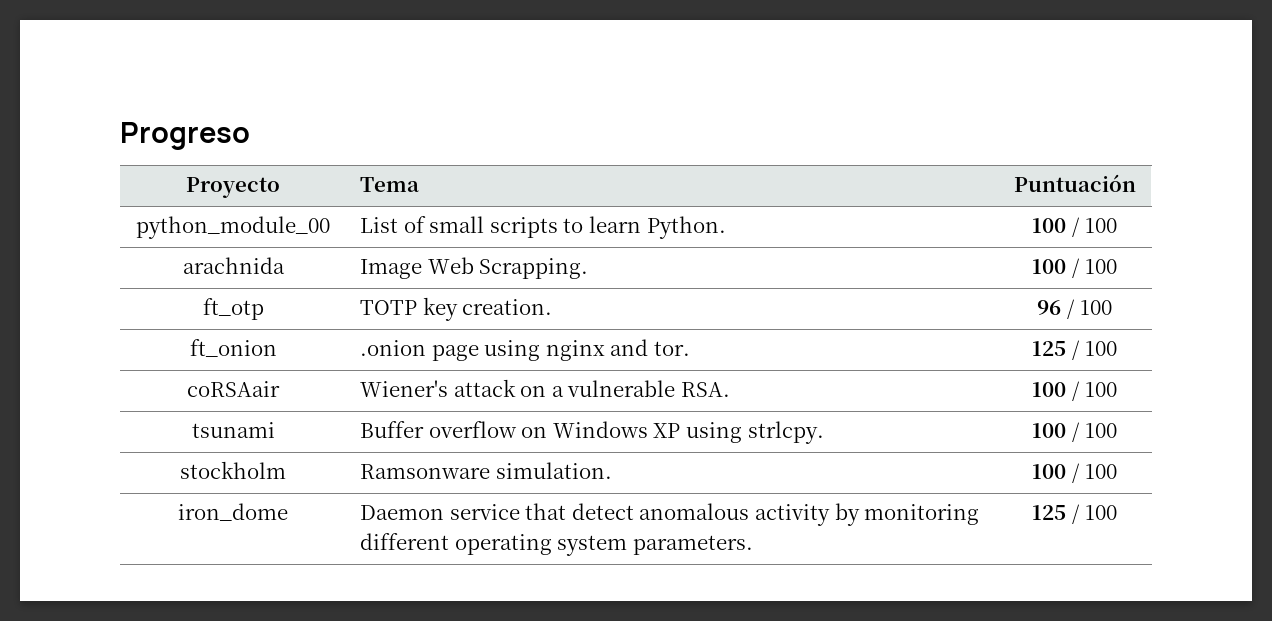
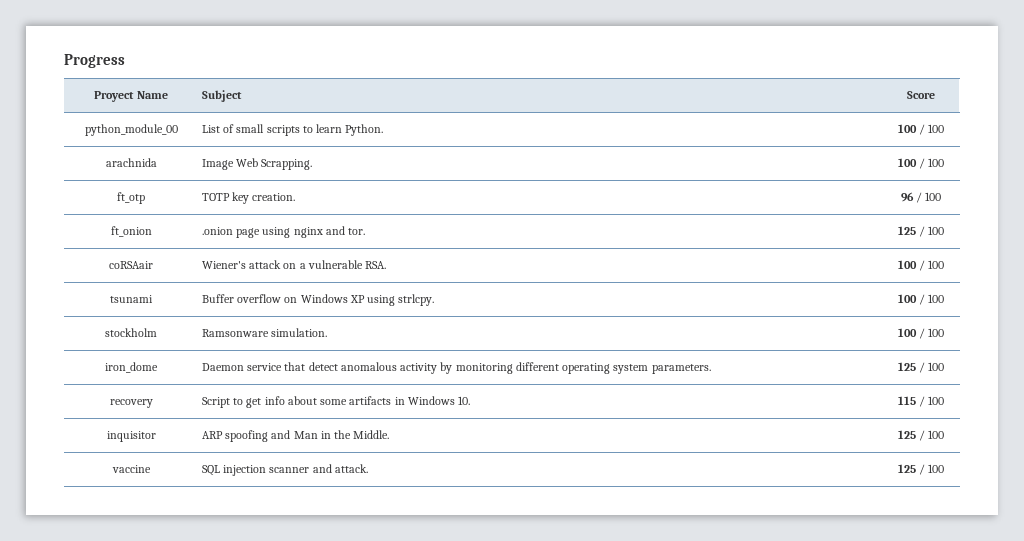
- Progreso
- Proyecto | Tema | Puntuación
+ Progress
+ Proyect Name | Subject | Score
+ recovery | Script to get info about some artifacts in Windows 10. | 115 / 100
+ inquisitor | ARP spoofing and Man in the Middle. | 125 / 100
+ vaccine | SQL injection scanner and attack. | 125 / 100

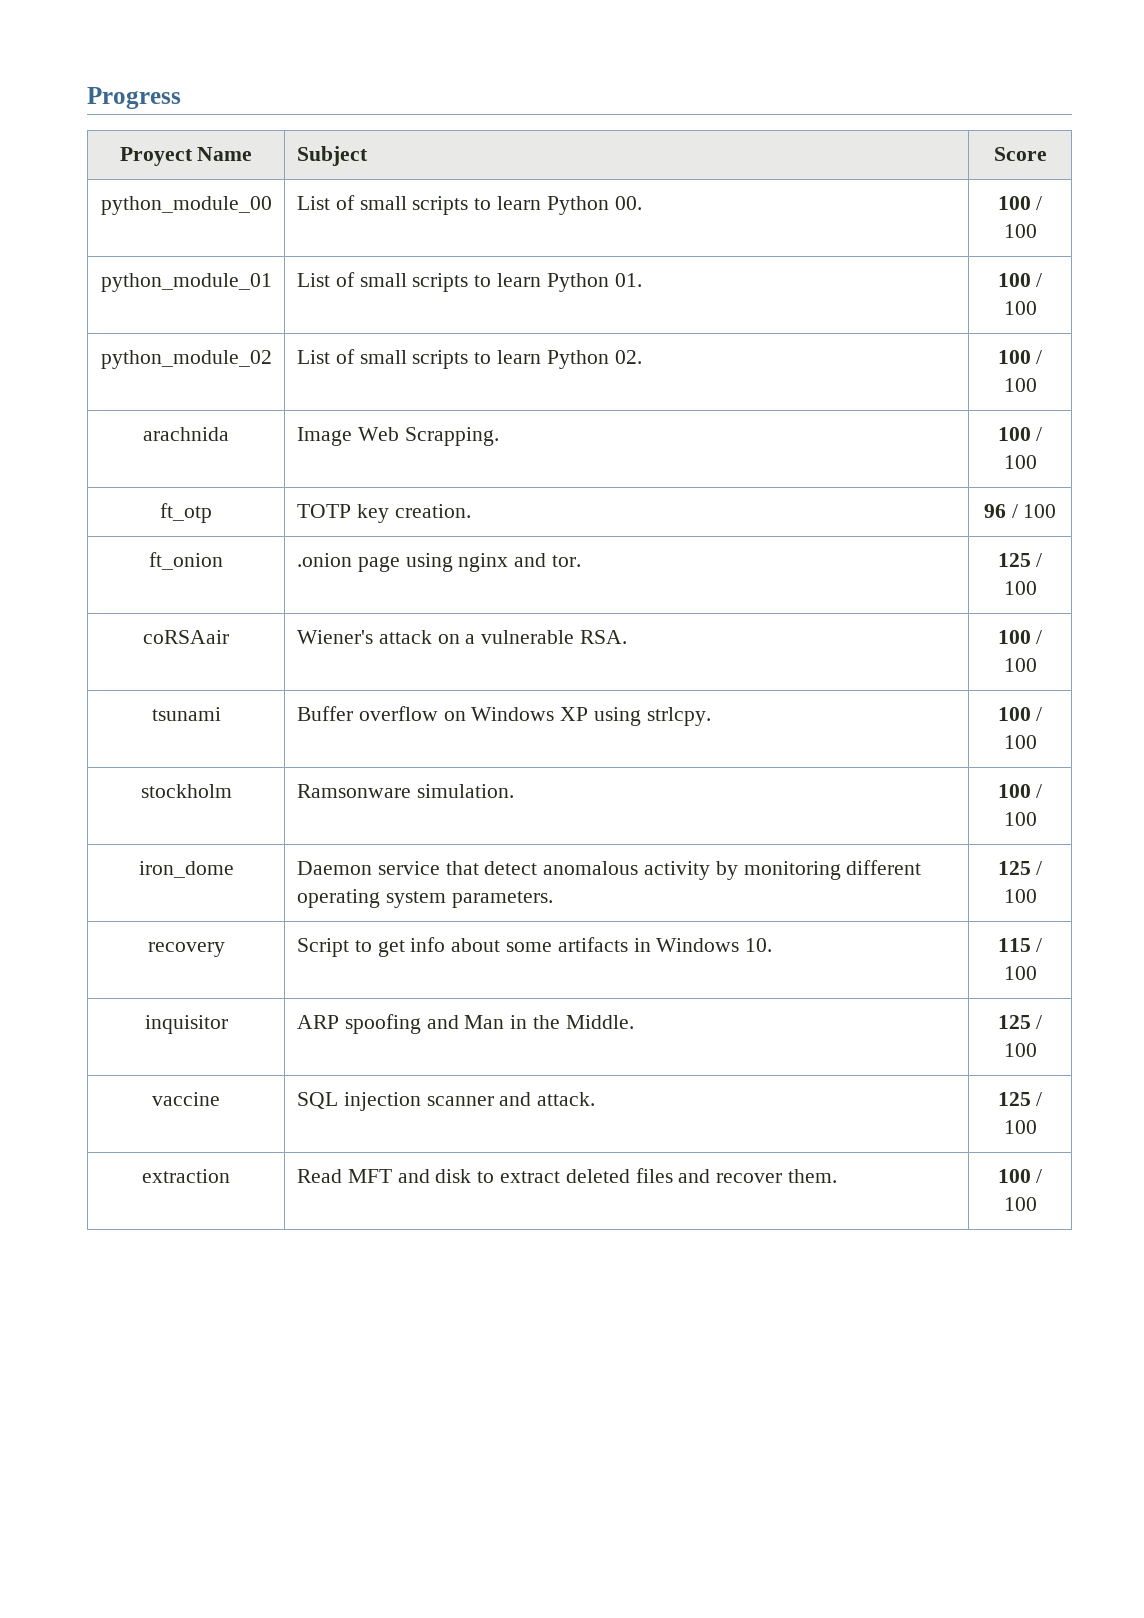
- python_module_00 | List of small scripts to learn Python. | 100 / 100
+ python_module_00 | List of small scripts to learn Python 00. | 100 / 100
+ python_module_01 | List of small scripts to learn Python 01. | 100 / 100
+ python_module_02 | List of small scripts to learn Python 02. | 100 / 100
+ extraction | Read MFT and disk to extract deleted files and recover them. | 100 / 100

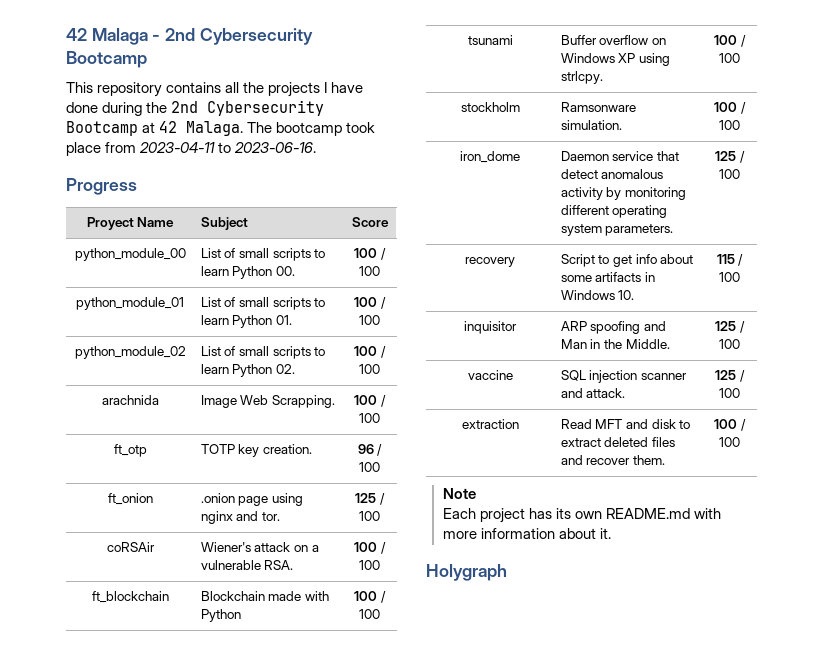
+ 42 Malaga - 2nd Cybersecurity Bootcamp
+ This repository contains all the projects I have done during the 2nd Cybersecurity Bootcamp at 42 Malaga. The bootcamp took place from 2023-04-11 to 2023-06-16.
- coRSAair | Wiener's attack on a vulnerable RSA. | 100 / 100
+ coRSAir | Wiener's attack on a vulnerable RSA. | 100 / 100
+ ft_blockchain | Blockchain made with Python | 100 / 100
+ Note
+ Each project has its own README.md with more information about it.
+ Holygraph

